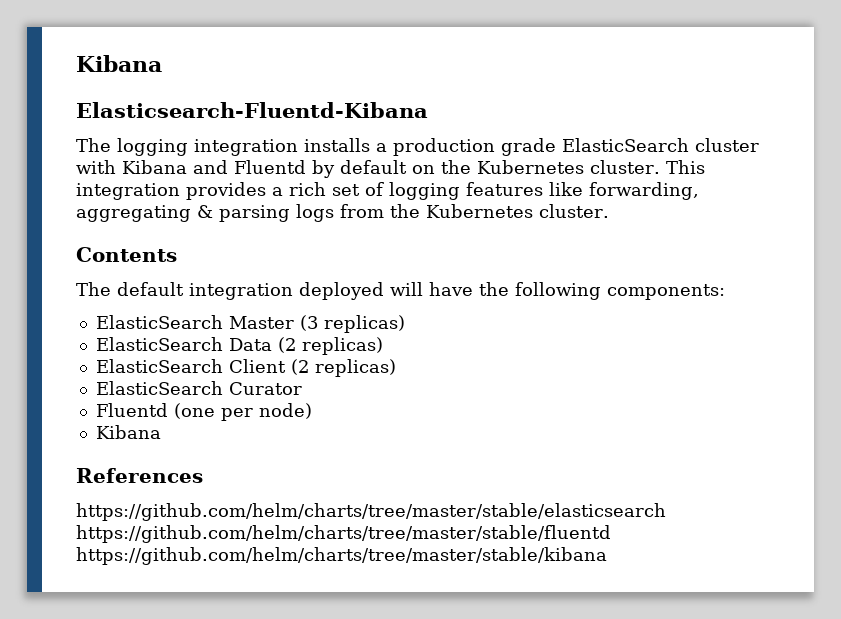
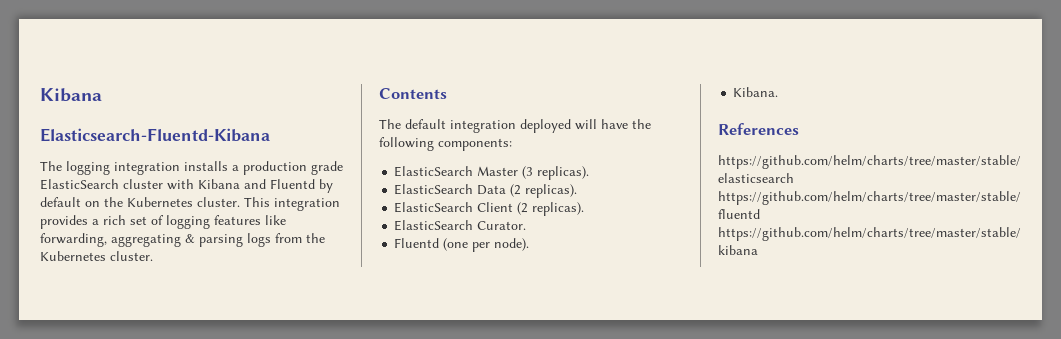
- ElasticSearch Master (3 replicas)
+ ElasticSearch Master (3 replicas).
- ElasticSearch Data (2 replicas)
+ ElasticSearch Data (2 replicas).
- ElasticSearch Client (2 replicas)
- ElasticSearch Curator
+ ElasticSearch Client (2 replicas).
+ ElasticSearch Curator.
- Fluentd (one per node)
- Kibana
+ Fluentd (one per node).
+ Kibana.

